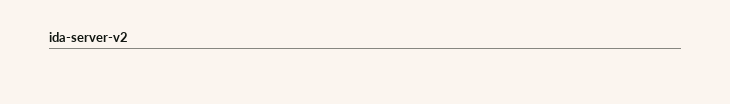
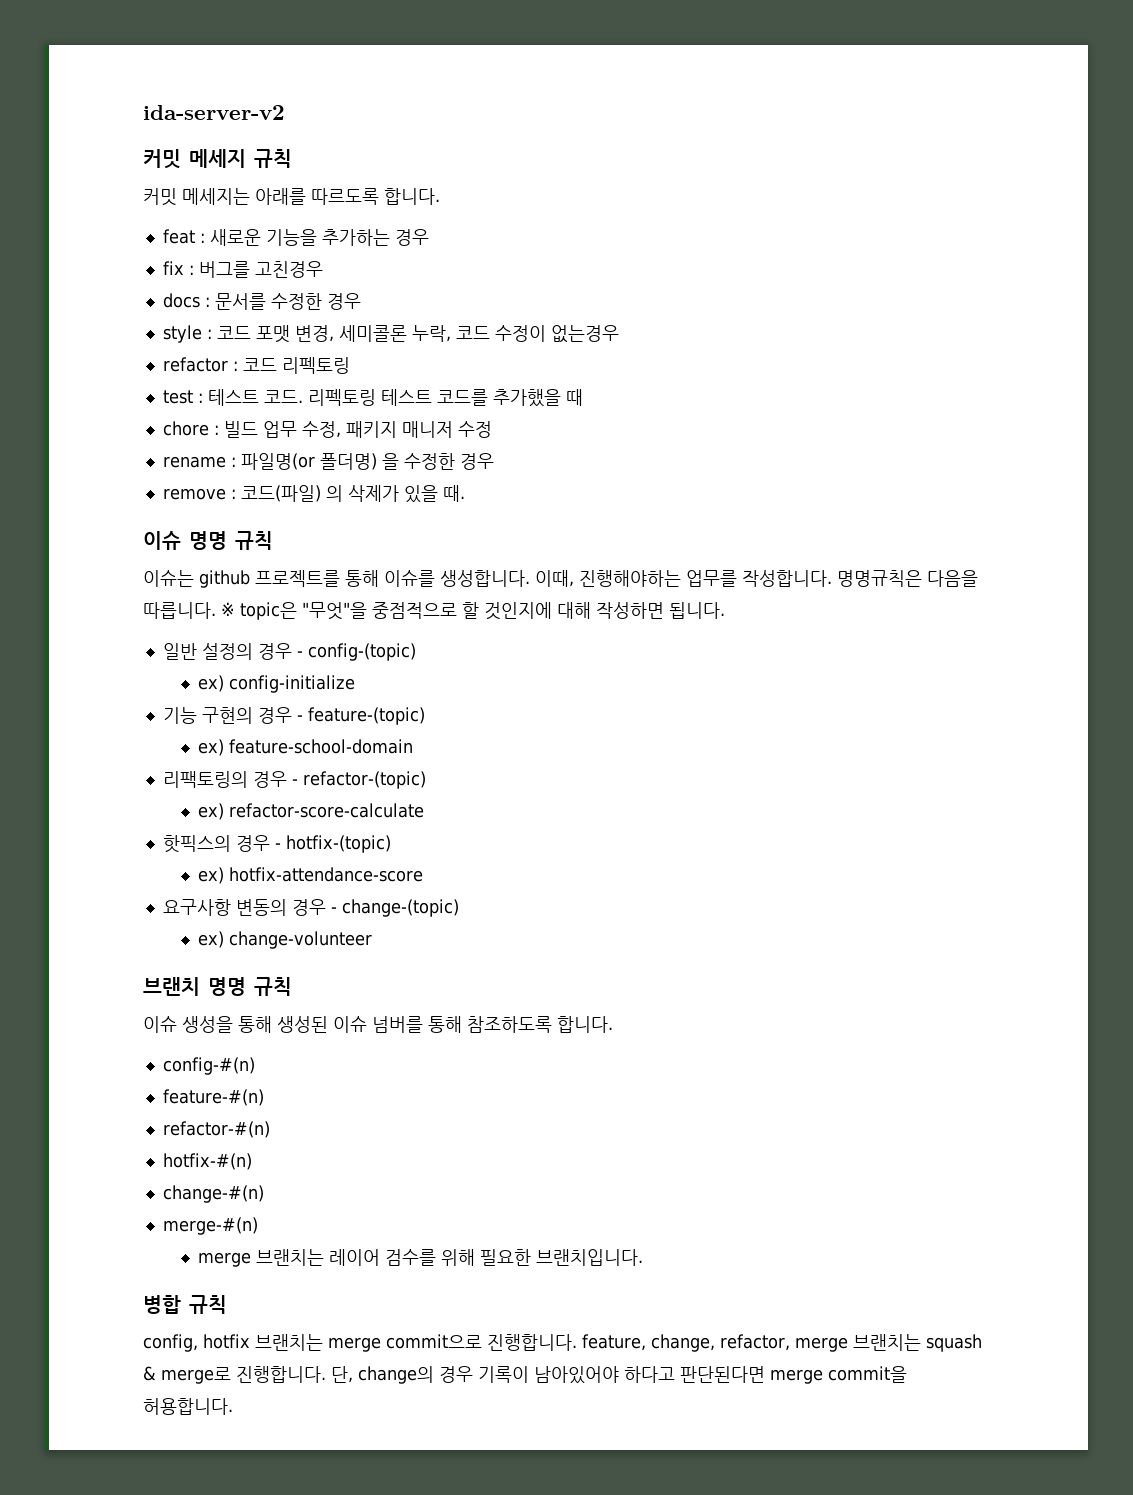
+ 커밋 메세지 규칙
+ 커밋 메세지는 아래를 따르도록 합니다.
+ feat : 새로운 기능을 추가하는 경우
+ fix : 버그를 고친경우
+ docs : 문서를 수정한 경우
+ style : 코드 포맷 변경, 세미콜론 누락, 코드 수정이 없는경우
+ refactor : 코드 리펙토링
+ test : 테스트 코드. 리펙토링 테스트 코드를 추가했을 때
+ chore : 빌드 업무 수정, 패키지 매니저 수정
+ rename : 파일명(or 폴더명) 을 수정한 경우
+ remove : 코드(파일) 의 삭제가 있을 때.
+ 이슈 명명 규칙
+ 이슈는 github 프로젝트를 통해 이슈를 생성합니다. 이때, 진행해야하는 업무를 작성합니다. 명명규칙은 다음을 따릅니다. ※ topic은 "무엇"을 중점적으로 할 것인지에 대해 작성하면 됩니다.
+ 일반 설정의 경우 - config-(topic)
+ ex) config-initialize
+ 기능 구현의 경우 - feature-(topic)
+ ex) feature-school-domain
+ 리팩토링의 경우 - refactor-(topic)
+ ex) refactor-score-calculate
+ 핫픽스의 경우 - hotfix-(topic)
+ ex) hotfix-attendance-score
+ 요구사항 변동의 경우 - change-(topic)
+ ex) change-volunteer
+ 브랜치 명명 규칙
+ 이슈 생성을 통해 생성된 이슈 넘버를 통해 참조하도록 합니다.
+ config-#(n)
+ feature-#(n)
+ refactor-#(n)
+ hotfix-#(n)
+ change-#(n)
+ merge-#(n)
+ merge 브랜치는 레이어 검수를 위해 필요한 브랜치입니다.
+ 병합 규칙
+ config, hotfix 브랜치는 merge commit으로 진행합니다. feature, change, refactor, merge 브랜치는 squash & merge로 진행합니다. 단, change의 경우 기록이 남아있어야 하다고 판단된다면 merge commit을 허용합니다.

